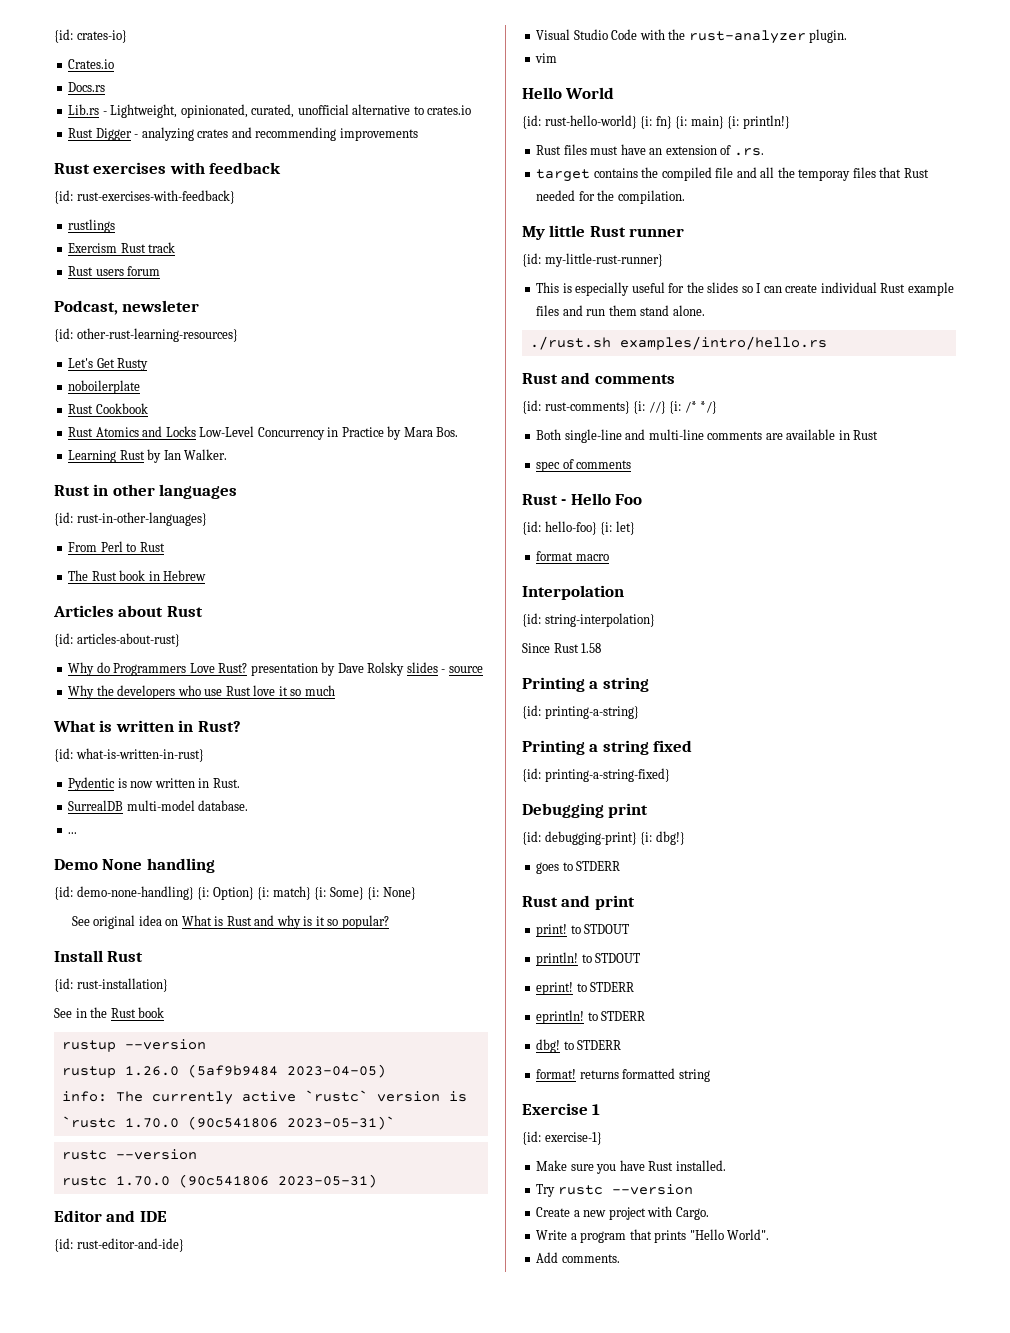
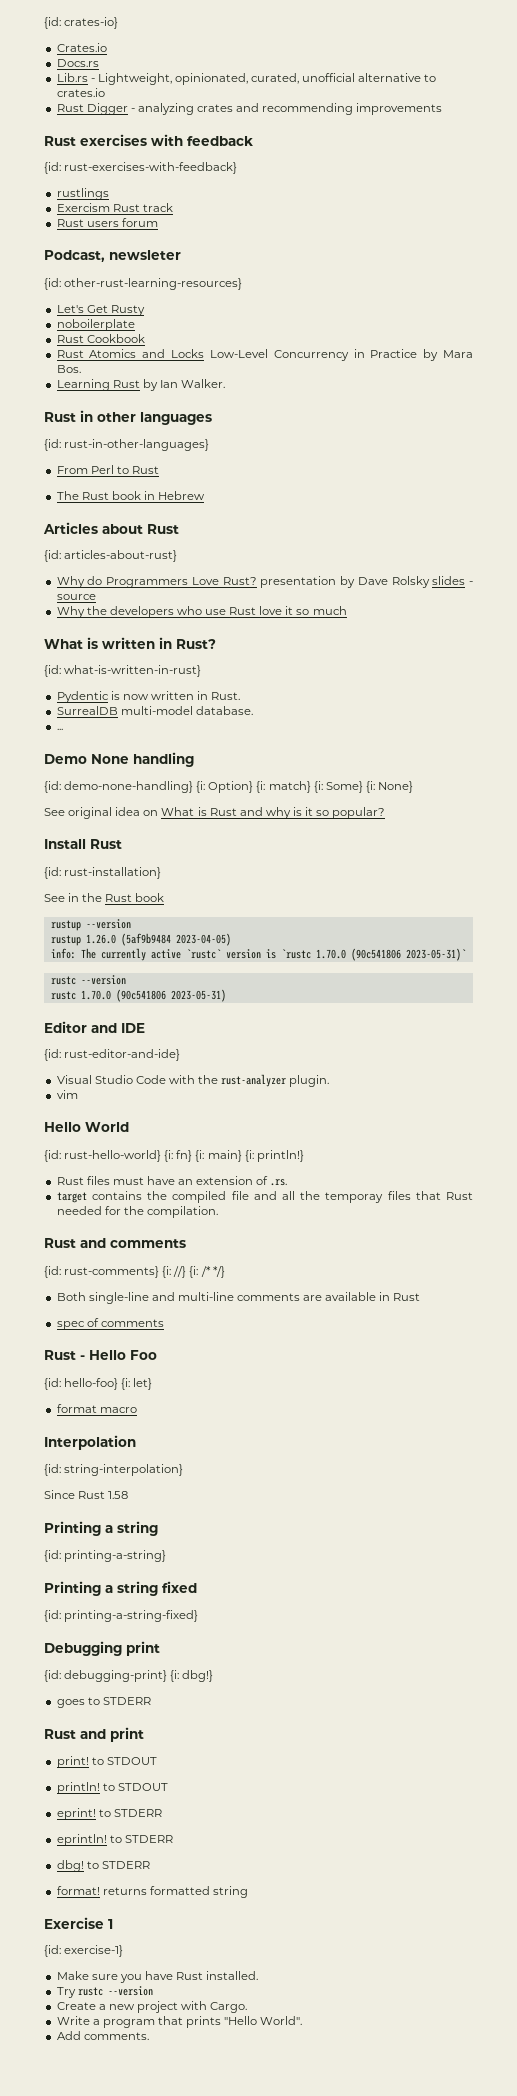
- My little Rust runner
- {id: my-little-rust-runner}
- This is especially useful for the slides so I can create individual Rust example files and run them stand alone.
- ./rust.sh examples/intro/hello.rs

